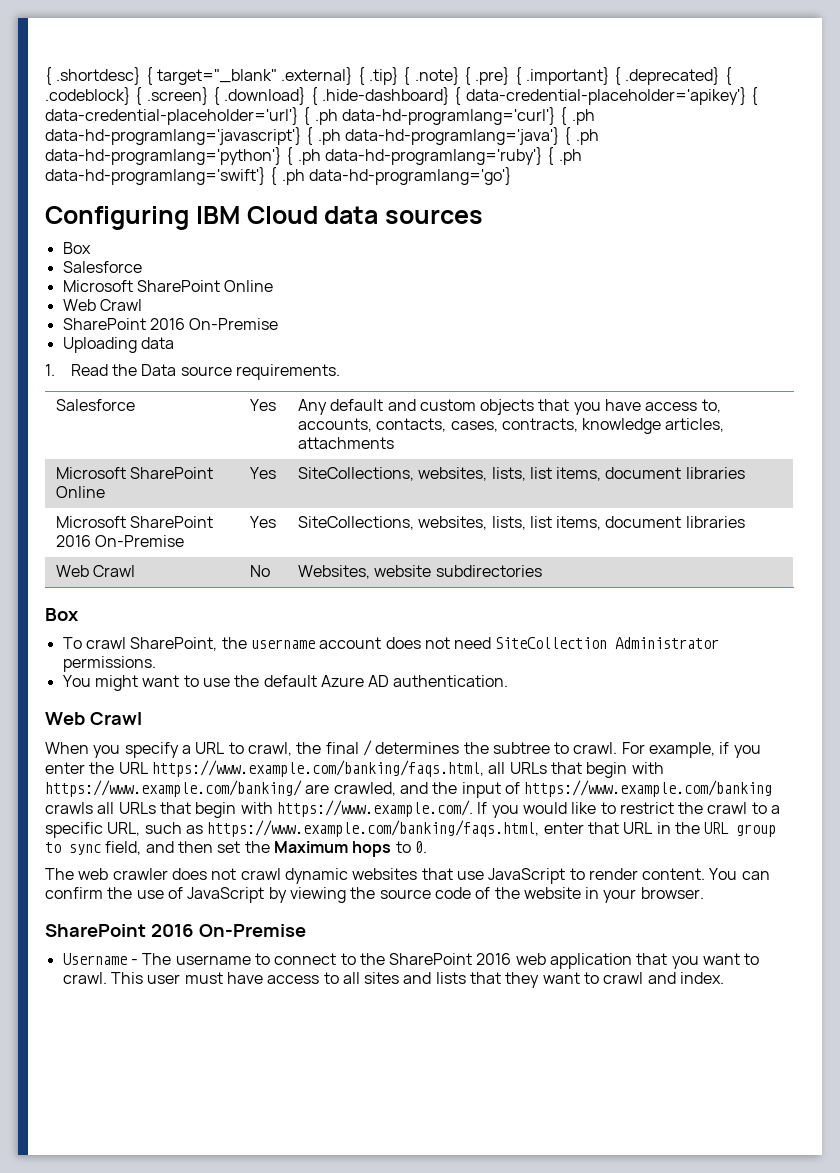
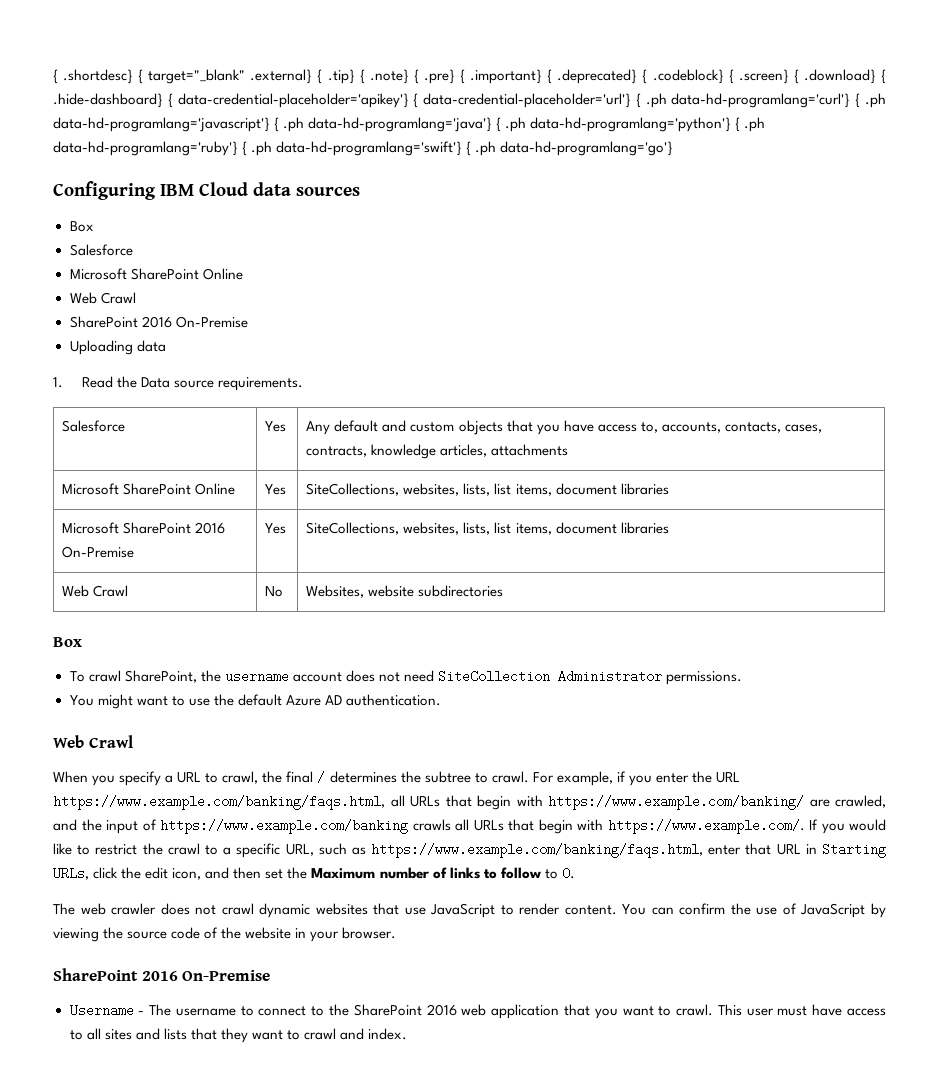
- For example, if you enter the URL https://www.example.com/banking/faqs.html, all URLs that begin with https://www.example.com/banking/ are crawled, and the input of https://www.example.com/banking crawls all URLs that begin with https://www.example.com/. If you would like to restrict the crawl to a specific URL, such as https://www.example.com/banking/faqs.html, enter that URL in the URL group to sync field, and then set the Maximum hops to 0.
+ For example, if you enter the URL https://www.example.com/banking/faqs.html, all URLs that begin with https://www.example.com/banking/ are crawled, and the input of https://www.example.com/banking crawls all URLs that begin with https://www.example.com/. If you would like to restrict the crawl to a specific URL, such as https://www.example.com/banking/faqs.html, enter that URL in Starting URLs, click the edit icon, and then set the Maximum number of links to follow to 0.

